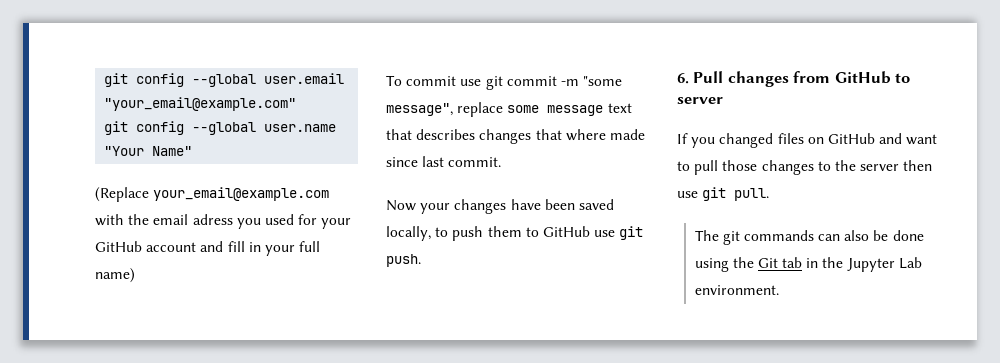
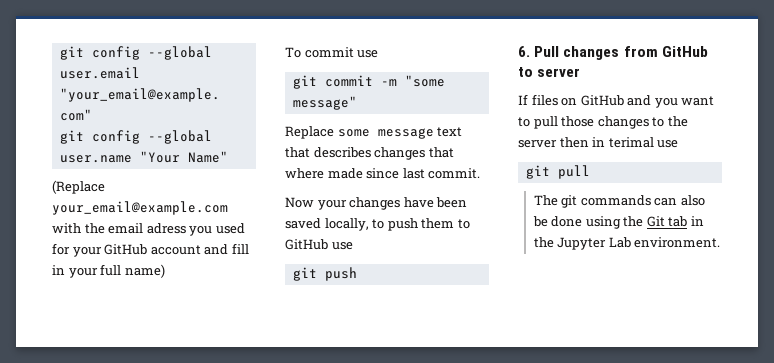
- To commit use git commit -m "some message", replace some message text that describes changes that where made since last commit.
+ To commit use
+ git commit -m "some message"
+ Replace some message text that describes changes that where made since last commit.
- Now your changes have been saved locally, to push them to GitHub use git push.
+ Now your changes have been saved locally, to push them to GitHub use
+ git push
- If you changed files on GitHub and want to pull those changes to the server then use git pull.
+ If files on GitHub and you want to pull those changes to the server then in terimal use
+ git pull

